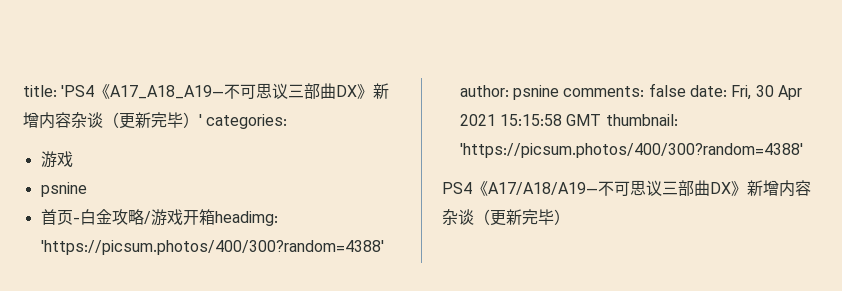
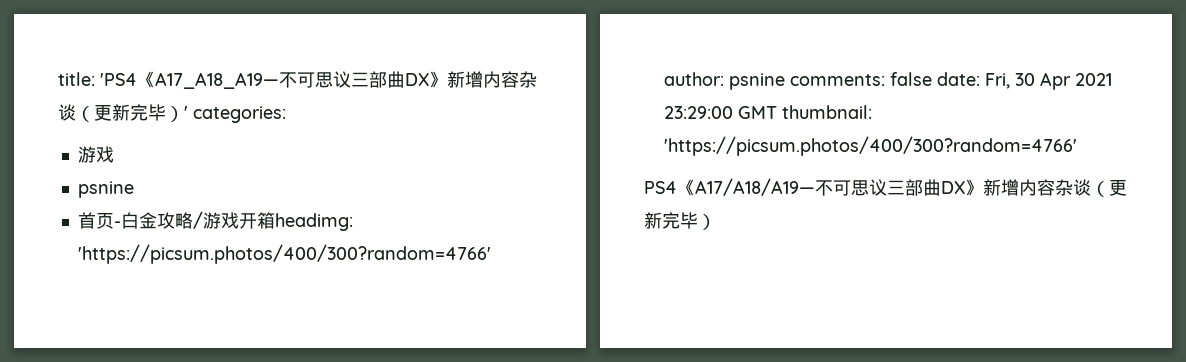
- 首页-白金攻略/游戏开箱headimg: 'https://picsum.photos/400/300?random=4388' author: psnine comments: false date: Fri, 30 Apr 2021 15:15:58 GMT thumbnail: 'https://picsum.photos/400/300?random=4388'
+ 首页-白金攻略/游戏开箱headimg: 'https://picsum.photos/400/300?random=4766' author: psnine comments: false date: Fri, 30 Apr 2021 23:29:00 GMT thumbnail: 'https://picsum.photos/400/300?random=4766'

